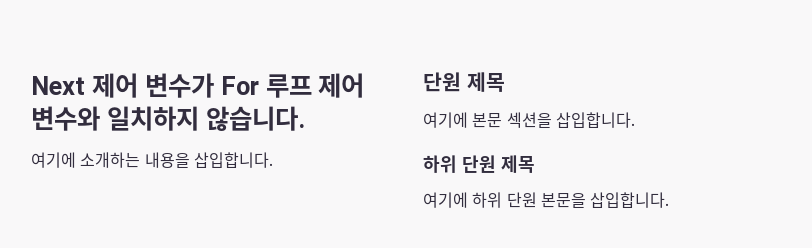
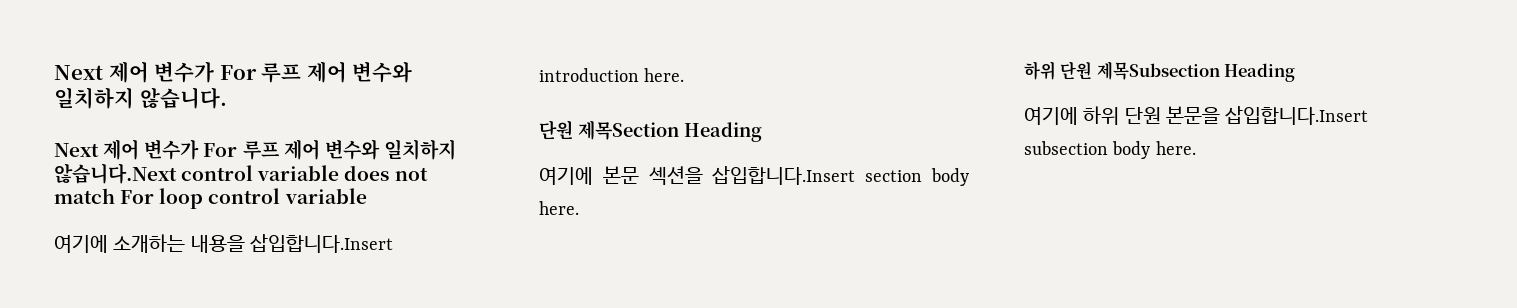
+ Next 제어 변수가 For 루프 제어 변수와 일치하지 않습니다.Next control variable does not match For loop control variable
- 여기에 소개하는 내용을 삽입합니다.
- 단원 제목
+ 여기에 소개하는 내용을 삽입합니다.Insert introduction here.
+ 단원 제목Section Heading
- 여기에 본문 섹션을 삽입합니다.
- 하위 단원 제목
+ 여기에 본문 섹션을 삽입합니다.Insert section body here.
+ 하위 단원 제목Subsection Heading
- 여기에 하위 단원 본문을 삽입합니다.
+ 여기에 하위 단원 본문을 삽입합니다.Insert subsection body here.

